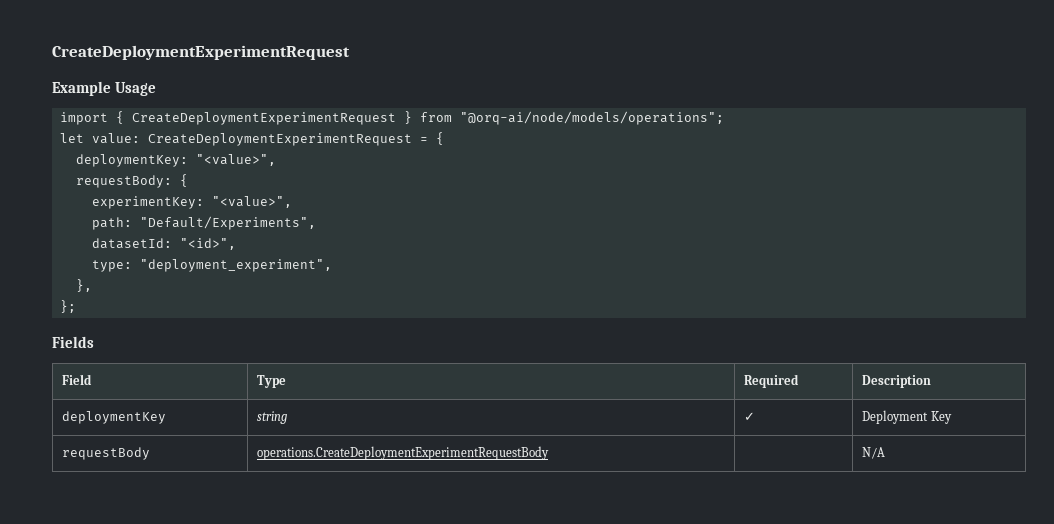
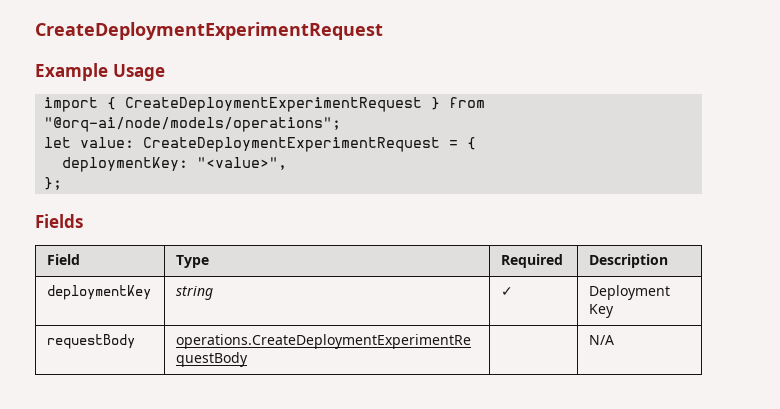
- requestBody: {
- experimentKey: "<value>",
- path: "Default/Experiments",
- datasetId: "<id>",
- type: "deployment_experiment",
- },

